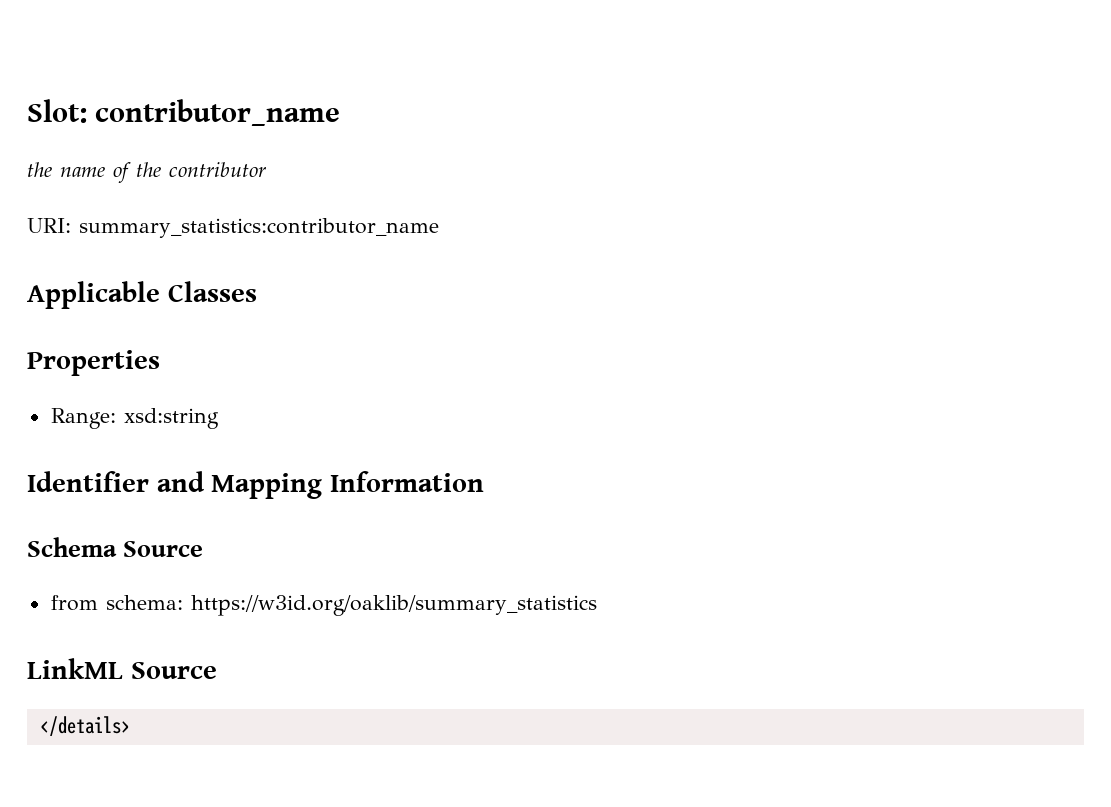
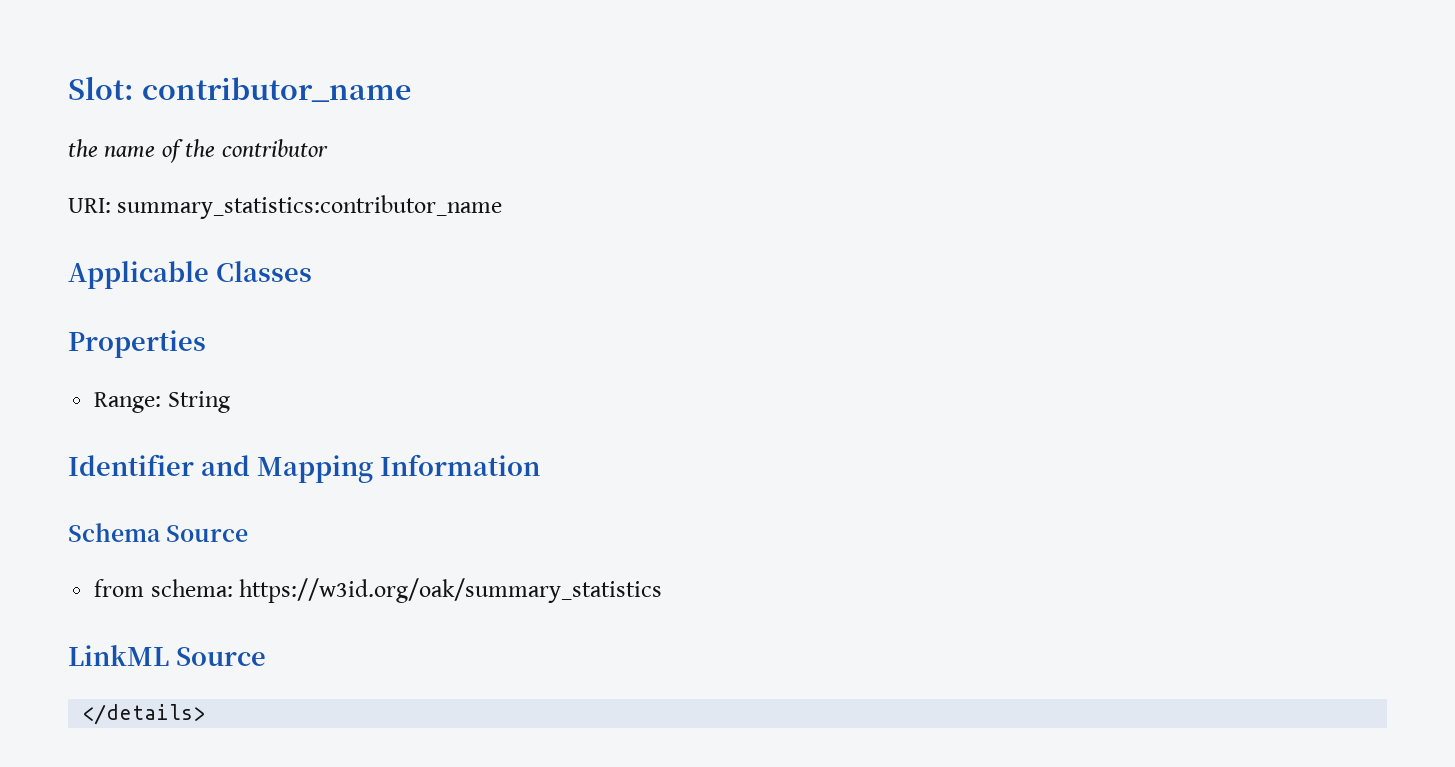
- Range: xsd:string
+ Range: String
- from schema: https://w3id.org/oaklib/summary_statistics
+ from schema: https://w3id.org/oak/summary_statistics

